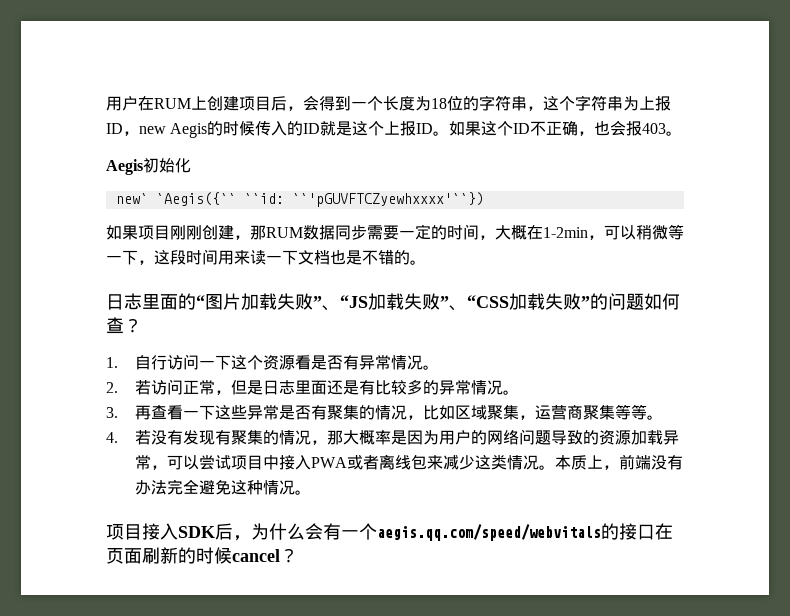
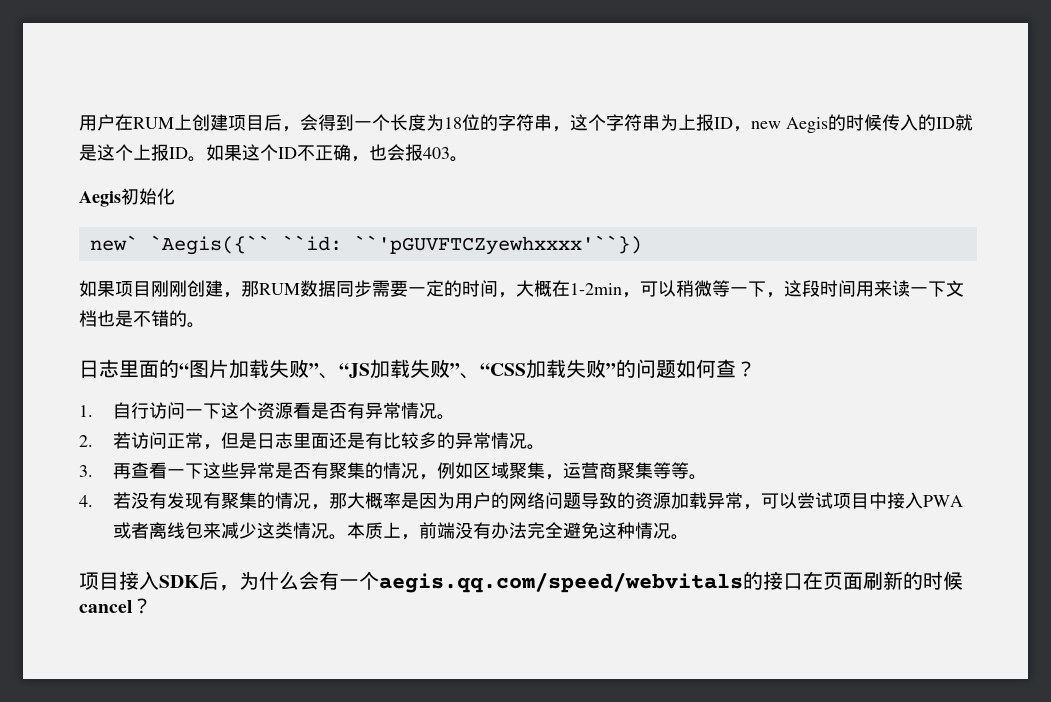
- 3.再查看一下这些异常是否有聚集的情况，比如区域聚集，运营商聚集等等。
+ 3.再查看一下这些异常是否有聚集的情况，例如区域聚集，运营商聚集等等。

